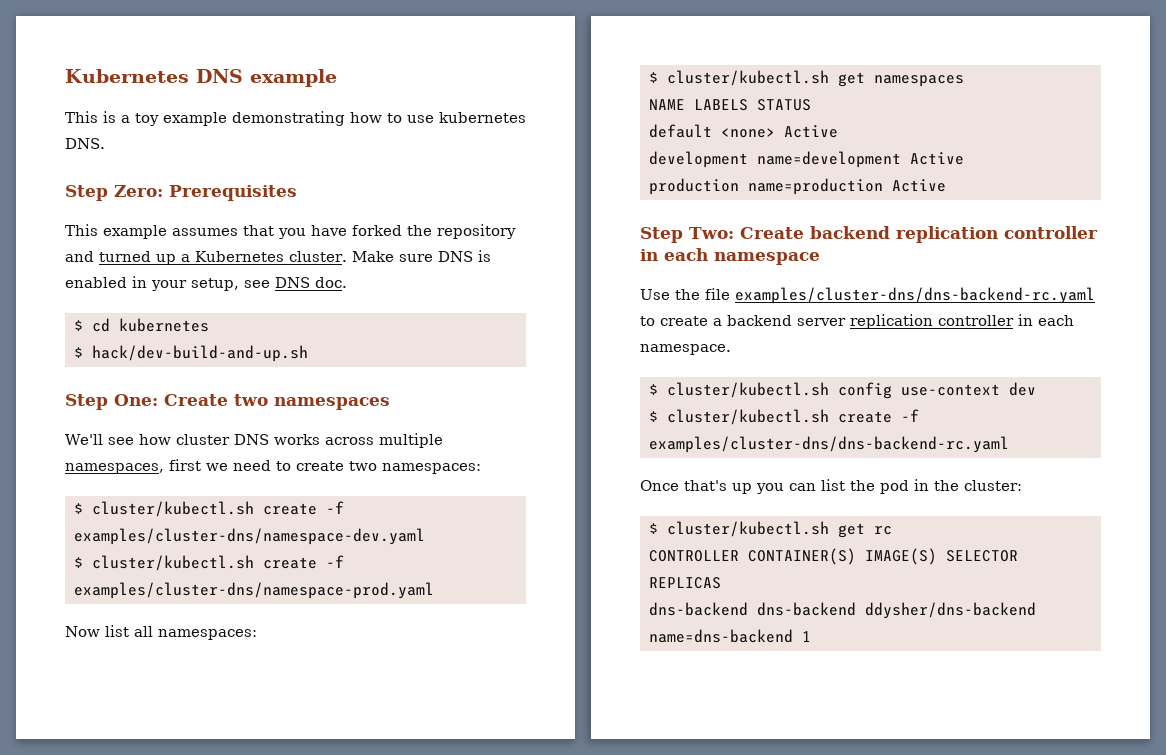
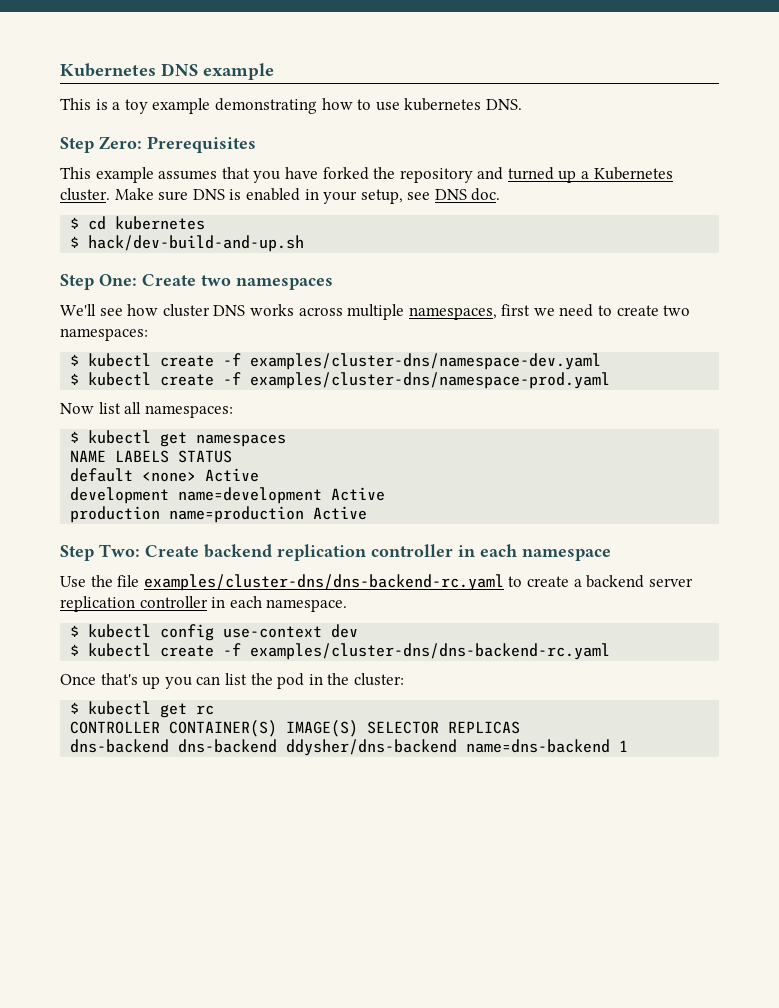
- $ cluster/kubectl.sh create -f examples/cluster-dns/namespace-dev.yaml
+ $ kubectl create -f examples/cluster-dns/namespace-dev.yaml
- $ cluster/kubectl.sh create -f examples/cluster-dns/namespace-prod.yaml
+ $ kubectl create -f examples/cluster-dns/namespace-prod.yaml
- $ cluster/kubectl.sh get namespaces
+ $ kubectl get namespaces
- $ cluster/kubectl.sh config use-context dev
+ $ kubectl config use-context dev
- $ cluster/kubectl.sh create -f examples/cluster-dns/dns-backend-rc.yaml
+ $ kubectl create -f examples/cluster-dns/dns-backend-rc.yaml
- $ cluster/kubectl.sh get rc
+ $ kubectl get rc

